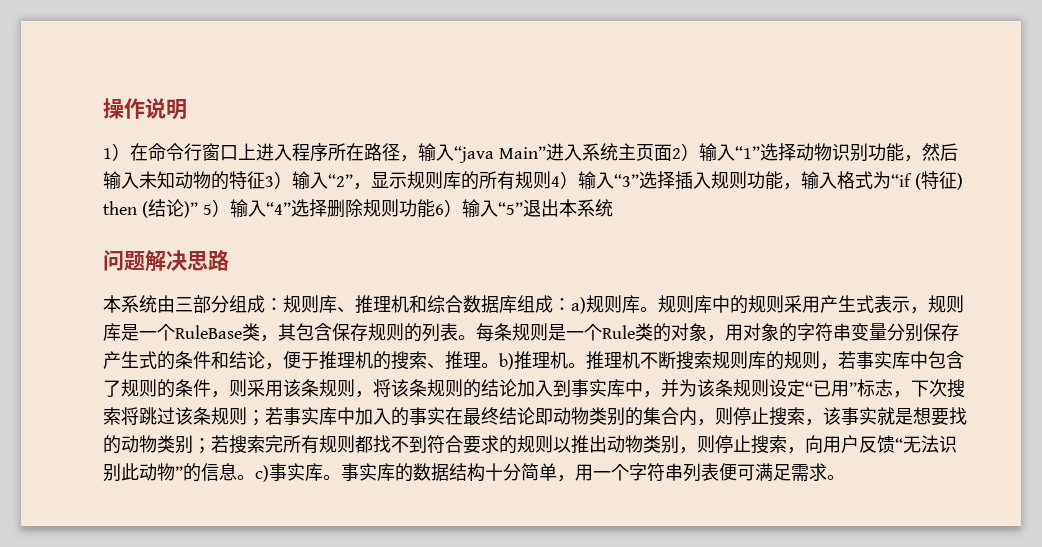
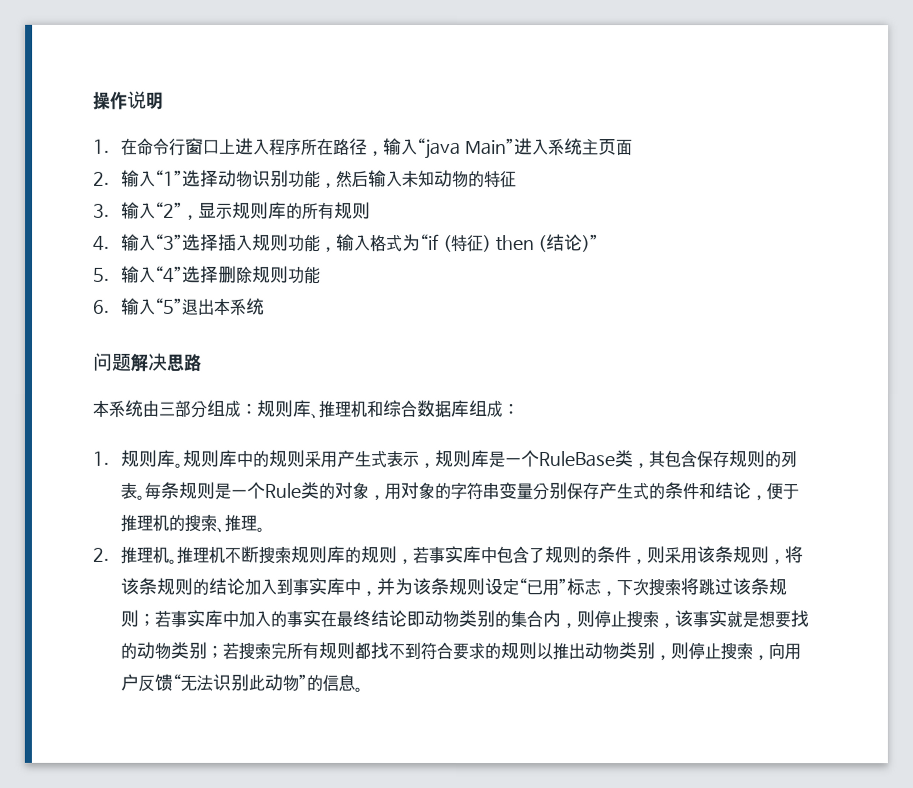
- 1）在命令行窗口上进入程序所在路径，输入“java Main”进入系统主页面2）输入“1”选择动物识别功能，然后输入未知动物的特征3）输入“2”，显示规则库的所有规则4）输入“3”选择插入规则功能，输入格式为“if (特征) then (结论)” 5）输入“4”选择删除规则功能6）输入“5”退出本系统
+ 1.在命令行窗口上进入程序所在路径，输入“java Main”进入系统主页面
+ 2.输入“1”选择动物识别功能，然后输入未知动物的特征
+ 3.输入“2”，显示规则库的所有规则
+ 4.输入“3”选择插入规则功能，输入格式为“if (特征) then (结论)”
+ 5.输入“4”选择删除规则功能
+ 6.输入“5”退出本系统
- 本系统由三部分组成：规则库、推理机和综合数据库组成：a)规则库。
+ 本系统由三部分组成：规则库、推理机和综合数据库组成：
+ 1.规则库。
- 每条规则是一个Rule类的对象，用对象的字符串变量分别保存产生式的条件和结论，便于推理机的搜索、推理。b)推理机。
+ 每条规则是一个Rule类的对象，用对象的字符串变量分别保存产生式的条件和结论，便于推理机的搜索、推理。
+ 2.推理机。
- 若搜索完所有规则都找不到符合要求的规则以推出动物类别，则停止搜索，向用户反馈“无法识别此动物”的信息。c)事实库。事实库的数据结构十分简单，用一个字符串列表便可满足需求。
+ 若搜索完所有规则都找不到符合要求的规则以推出动物类别，则停止搜索，向用户反馈“无法识别此动物”的信息。

